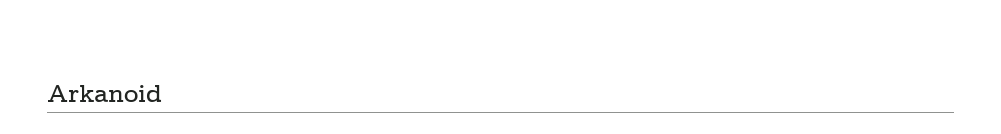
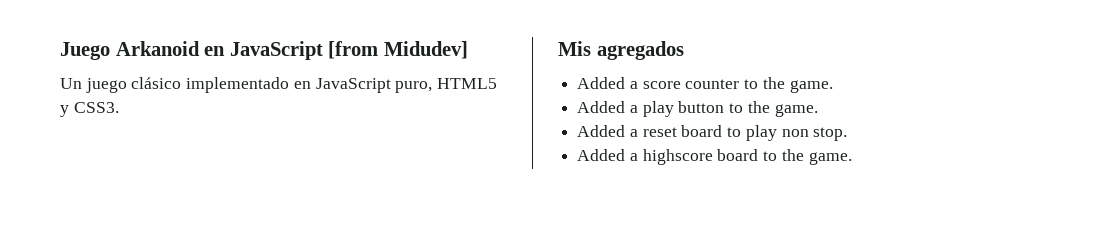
- Arkanoid
+ Juego Arkanoid en JavaScript [from Midudev]
+ Un juego clásico implementado en JavaScript puro, HTML5 y CSS3.
+ Mis agregados
+ Added a score counter to the game.
+ Added a play button to the game.
+ Added a reset board to play non stop.
+ Added a highscore board to the game.

